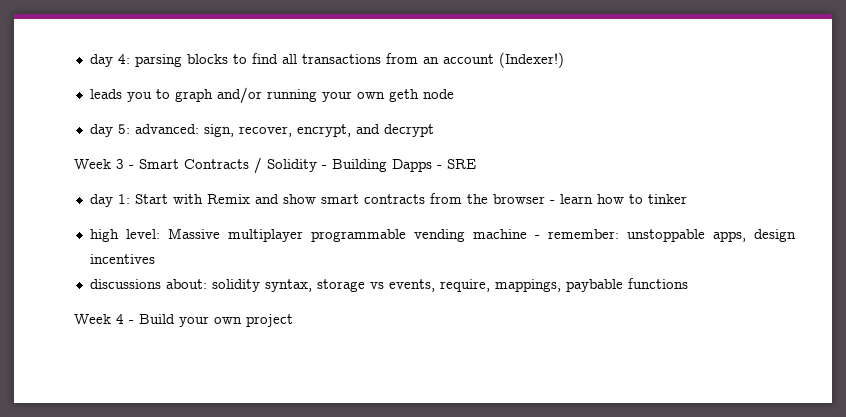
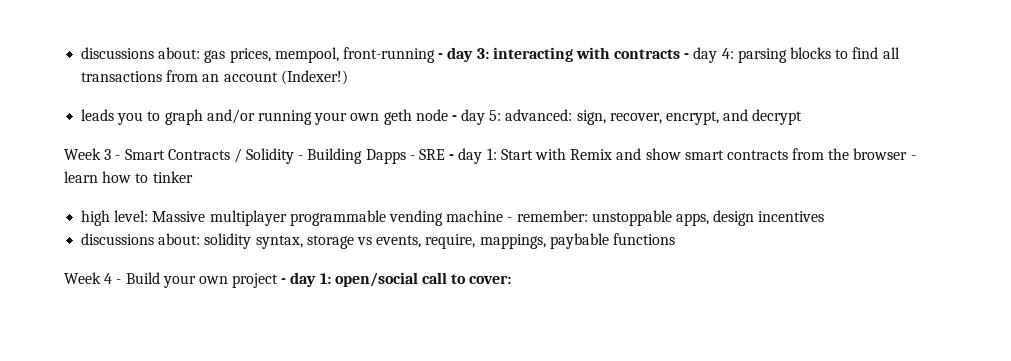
- day 4: parsing blocks to find all transactions from an account (Indexer!)
+ discussions about: gas prices, mempool, front-running - day 3: interacting with contracts - day 4: parsing blocks to find all transactions from an account (Indexer!)
- leads you to graph and/or running your own geth node
- day 5: advanced: sign, recover, encrypt, and decrypt
+ leads you to graph and/or running your own geth node - day 5: advanced: sign, recover, encrypt, and decrypt
- Week 3 - Smart Contracts / Solidity - Building Dapps - SRE
- day 1: Start with Remix and show smart contracts from the browser - learn how to tinker
+ Week 3 - Smart Contracts / Solidity - Building Dapps - SRE - day 1: Start with Remix and show smart contracts from the browser - learn how to tinker
- Week 4 - Build your own project
+ Week 4 - Build your own project - day 1: open/social call to cover:

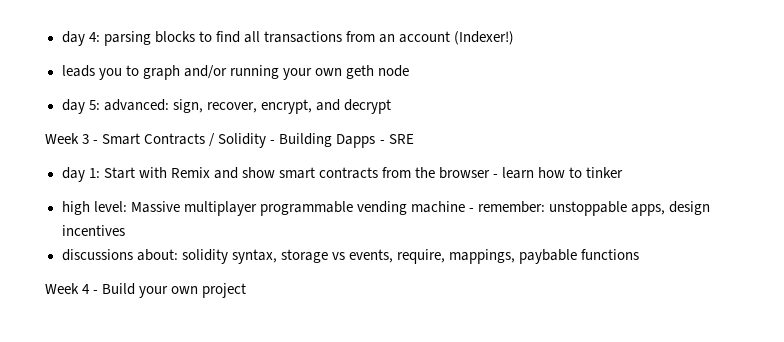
- discussions about: gas prices, mempool, front-running - day 3: interacting with contracts - day 4: parsing blocks to find all transactions from an account (Indexer!)
+ day 4: parsing blocks to find all transactions from an account (Indexer!)
- leads you to graph and/or running your own geth node - day 5: advanced: sign, recover, encrypt, and decrypt
+ leads you to graph and/or running your own geth node
+ day 5: advanced: sign, recover, encrypt, and decrypt
- Week 3 - Smart Contracts / Solidity - Building Dapps - SRE - day 1: Start with Remix and show smart contracts from the browser - learn how to tinker
+ Week 3 - Smart Contracts / Solidity - Building Dapps - SRE
+ day 1: Start with Remix and show smart contracts from the browser - learn how to tinker
- Week 4 - Build your own project - day 1: open/social call to cover:
+ Week 4 - Build your own project

